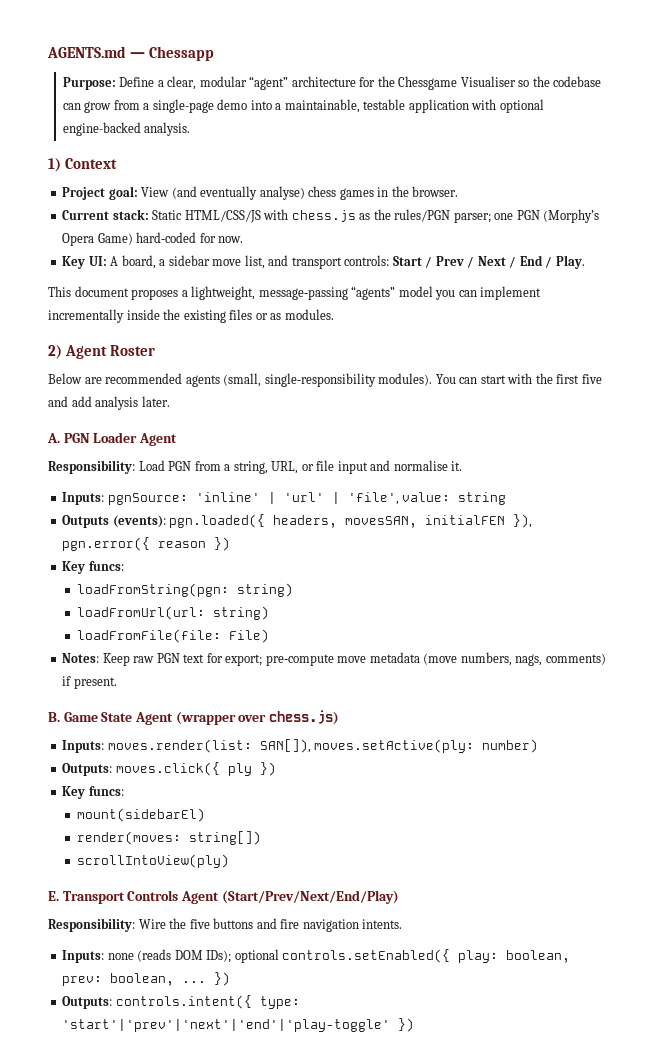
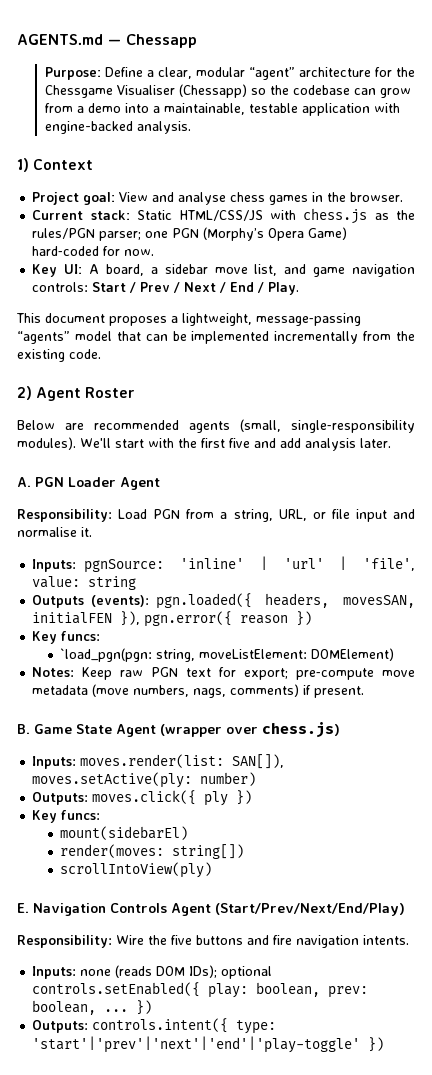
- Purpose: Define a clear, modular “agent” architecture for the Chessgame Visualiser so the codebase can grow from a single-page demo into a maintainable, testable application with optional engine-backed analysis.
+ Purpose: Define a clear, modular “agent” architecture for the Chessgame Visualiser (Chessapp) so the codebase can grow from a demo into a maintainable, testable application with engine-backed analysis.
- Project goal: View (and eventually analyse) chess games in the browser.
+ Project goal: View and analyse chess games in the browser.
- Key UI: A board, a sidebar move list, and transport controls: Start / Prev / Next / End / Play.
+ Key UI: A board, a sidebar move list, and game navigation controls: Start / Prev / Next / End / Play.
- This document proposes a lightweight, message‑passing “agents” model you can implement incrementally inside the existing files or as modules.
+ This document proposes a lightweight, message‑passing “agents” model that can be implemented incrementally from the existing code.
- You can start with the first five and add analysis later.
+ We'll start with the first five and add analysis later.
- loadFromString(pgn: string)
- loadFromUrl(url: string)
- loadFromFile(file: File)
+ `load_pgn(pgn: string, moveListElement: DOMElement)
- E. Transport Controls Agent (Start/Prev/Next/End/Play)
+ E. Navigation Controls Agent (Start/Prev/Next/End/Play)

